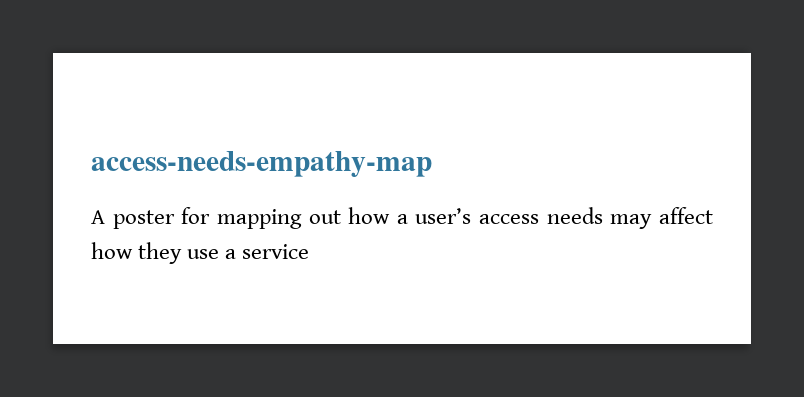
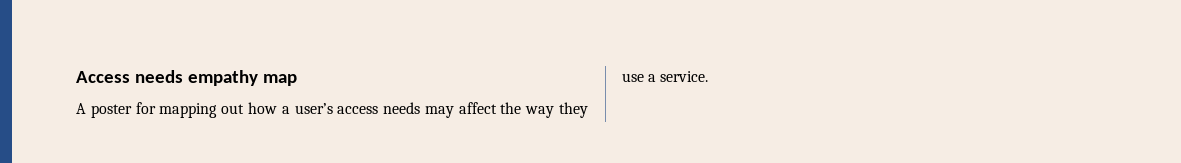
- access-needs-empathy-map
+ Access needs empathy map
- A poster for mapping out how a user’s access needs may affect how they use a service
+ A poster for mapping out how a user’s access needs may affect the way they use a service.

